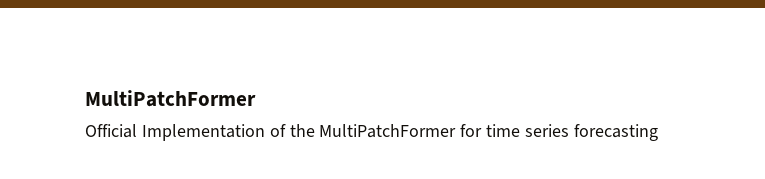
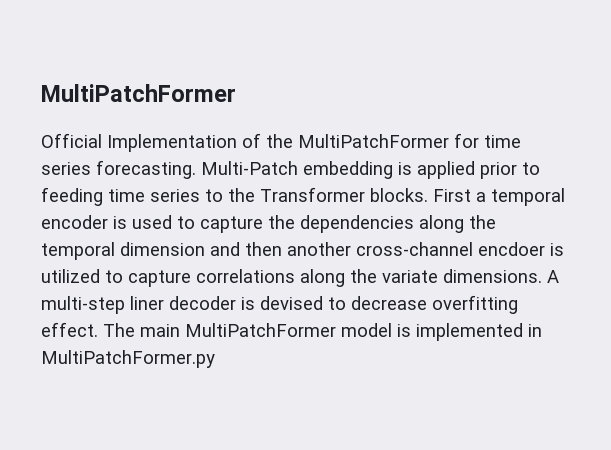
- Official Implementation of the MultiPatchFormer for time series forecasting
+ Official Implementation of the MultiPatchFormer for time series forecasting. Multi-Patch embedding is applied prior to feeding time series to the Transformer blocks. First a temporal encoder is used to capture the dependencies along the temporal dimension and then another cross-channel encdoer is utilized to capture correlations along the variate dimensions. A multi-step liner decoder is devised to decrease overfitting effect. The main MultiPatchFormer model is implemented in MultiPatchFormer.py

